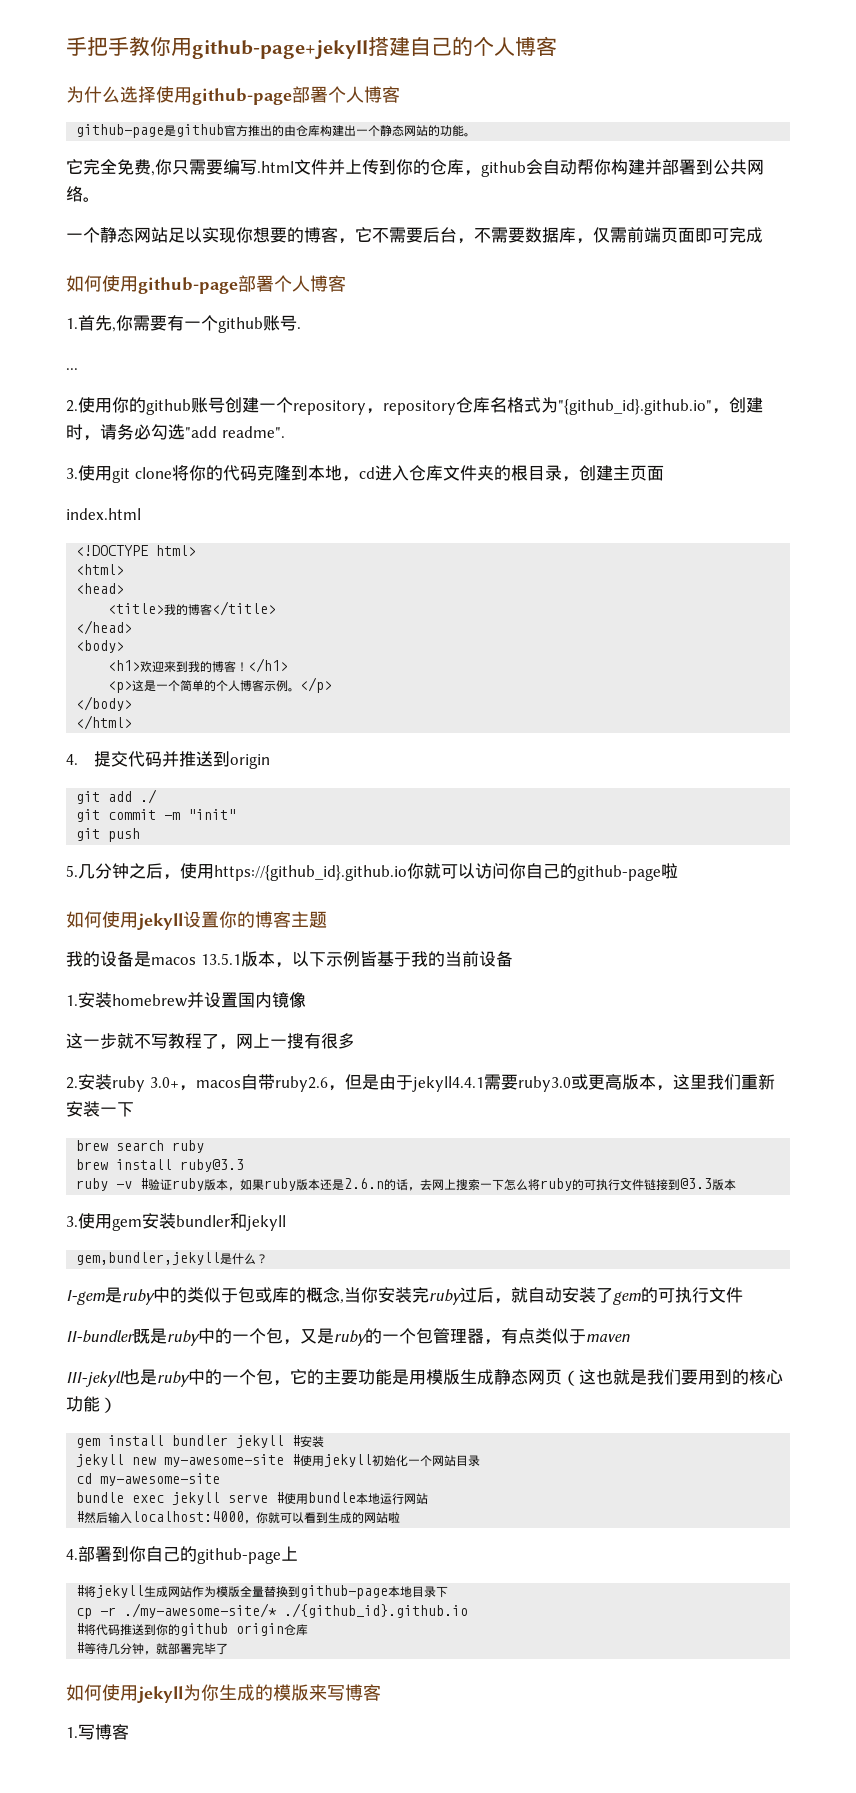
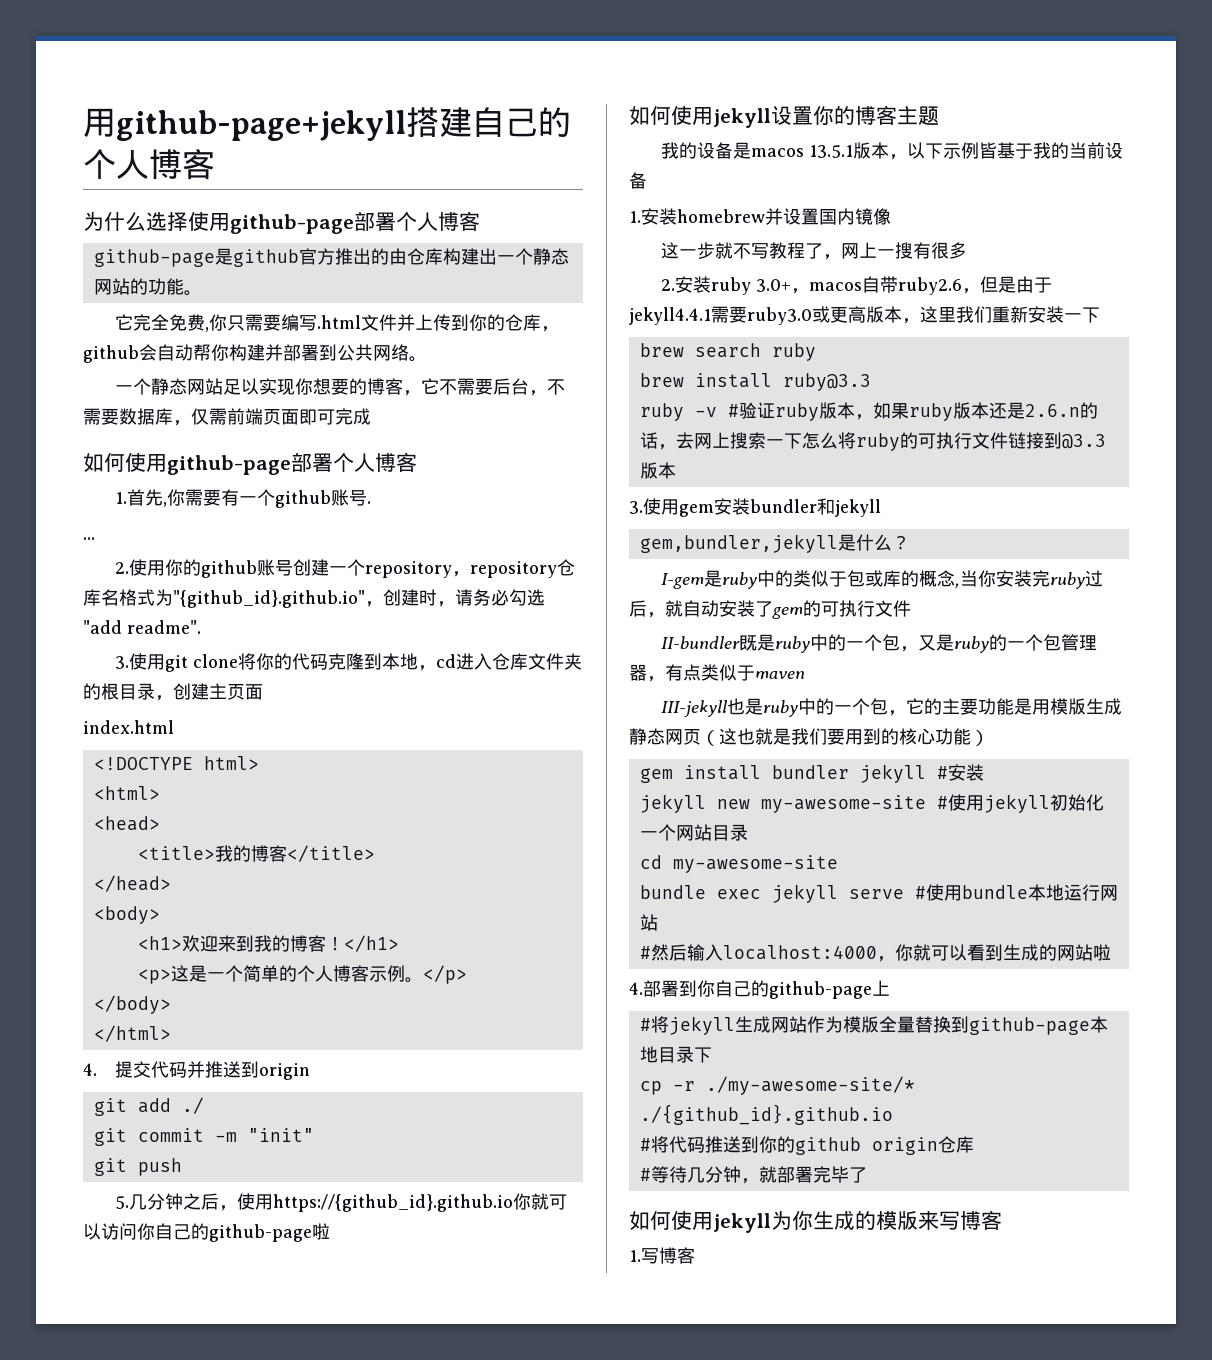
- 手把手教你用github-page+jekyll搭建自己的个人博客
+ 用github-page+jekyll搭建自己的个人博客

